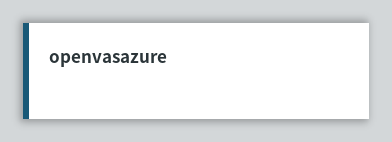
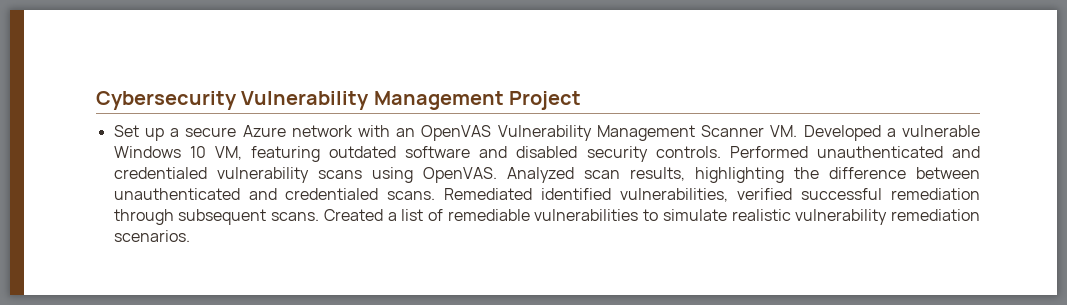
- openvasazure
+ Cybersecurity Vulnerability Management Project
+ Set up a secure Azure network with an OpenVAS Vulnerability Management Scanner VM. Developed a vulnerable Windows 10 VM, featuring outdated software and disabled security controls. Performed unauthenticated and credentialed vulnerability scans using OpenVAS. Analyzed scan results, highlighting the difference between unauthenticated and credentialed scans. Remediated identified vulnerabilities, verified successful remediation through subsequent scans. Created a list of remediable vulnerabilities to simulate realistic vulnerability remediation scenarios.

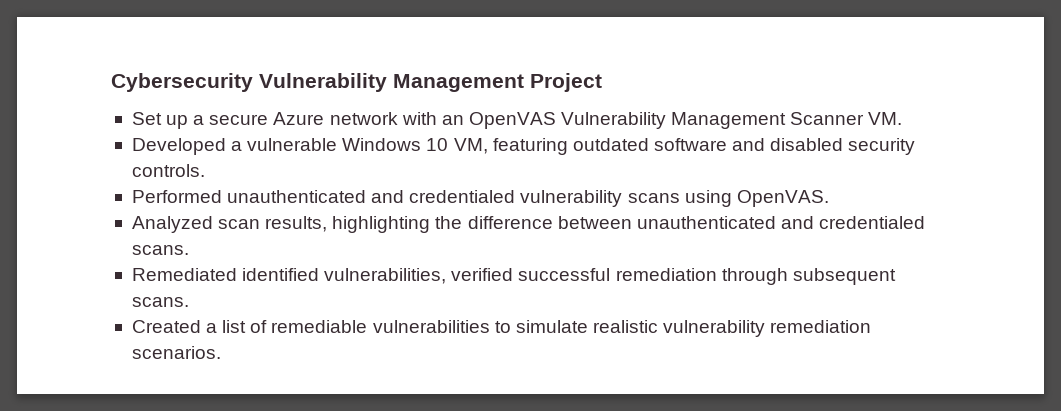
- Set up a secure Azure network with an OpenVAS Vulnerability Management Scanner VM. Developed a vulnerable Windows 10 VM, featuring outdated software and disabled security controls. Performed unauthenticated and credentialed vulnerability scans using OpenVAS. Analyzed scan results, highlighting the difference between unauthenticated and credentialed scans. Remediated identified vulnerabilities, verified successful remediation through subsequent scans. Created a list of remediable vulnerabilities to simulate realistic vulnerability remediation scenarios.
+ Set up a secure Azure network with an OpenVAS Vulnerability Management Scanner VM.
+ Developed a vulnerable Windows 10 VM, featuring outdated software and disabled security controls.
+ Performed unauthenticated and credentialed vulnerability scans using OpenVAS.
+ Analyzed scan results, highlighting the difference between unauthenticated and credentialed scans.
+ Remediated identified vulnerabilities, verified successful remediation through subsequent scans.
+ Created a list of remediable vulnerabilities to simulate realistic vulnerability remediation scenarios.

